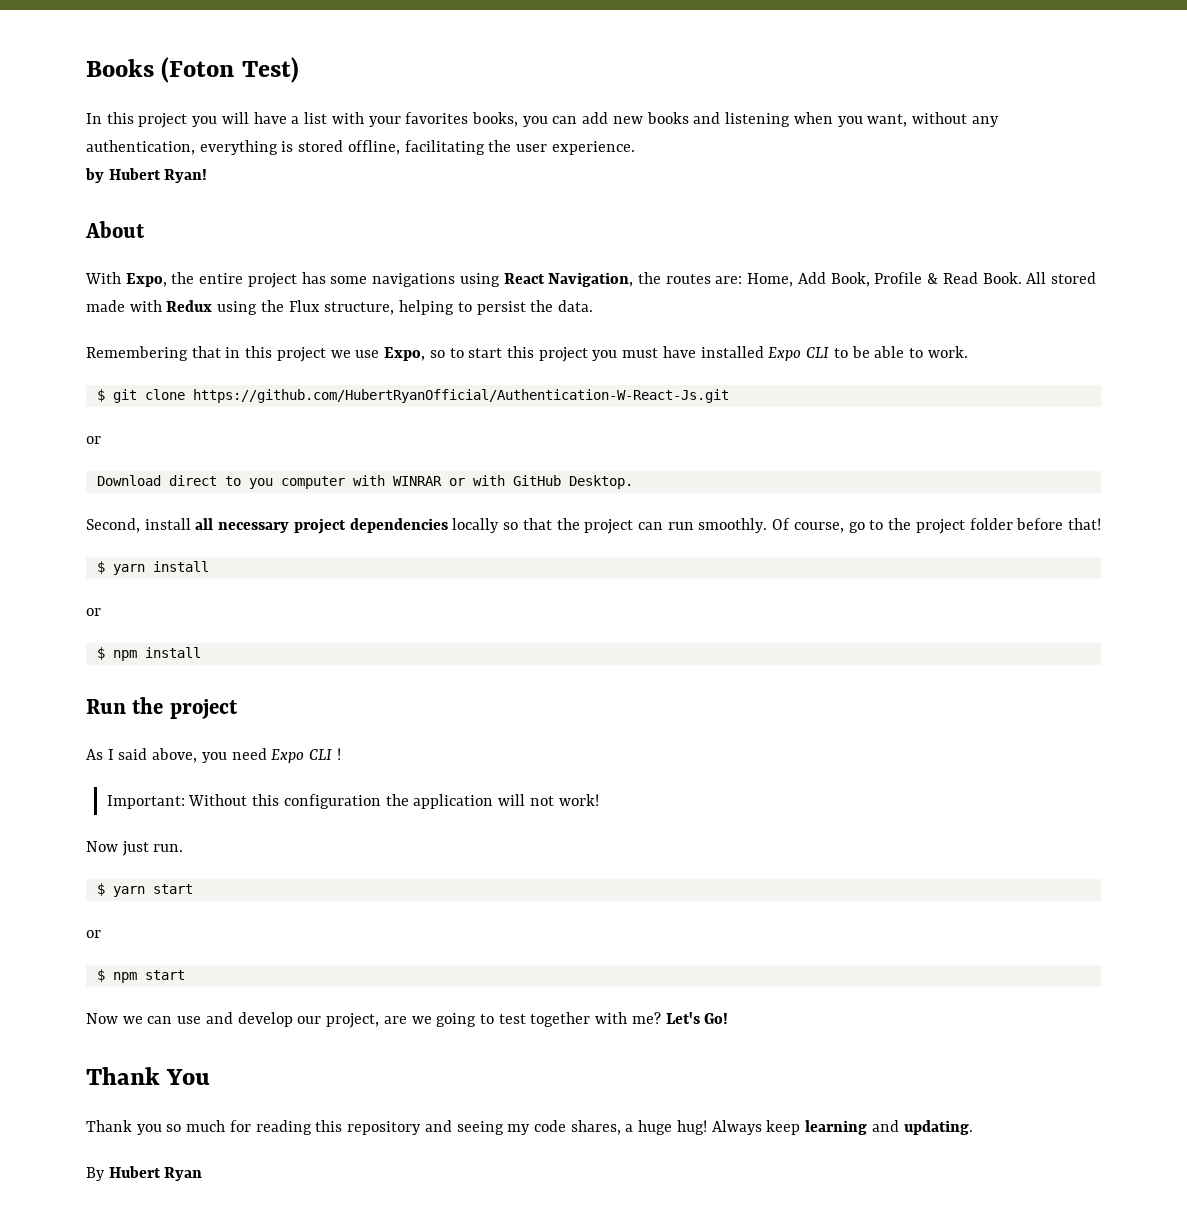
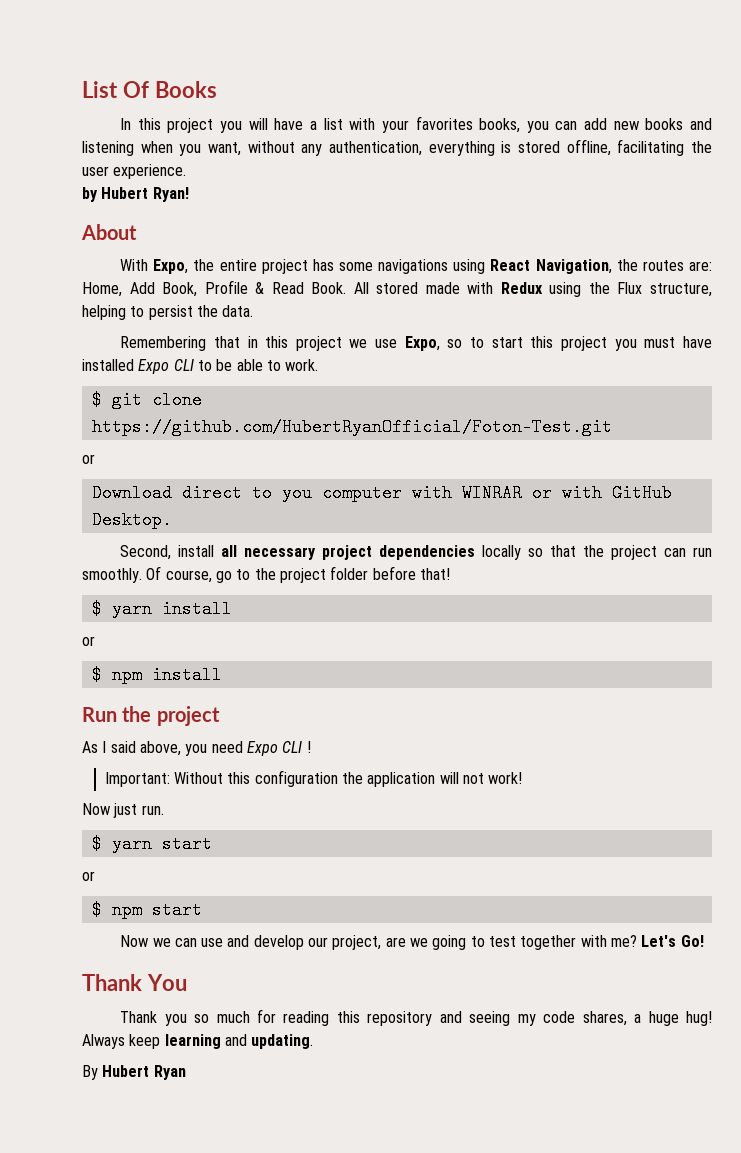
- Books (Foton Test)
+ List Of Books
- $ git clone https://github.com/HubertRyanOfficial/Authentication-W-React-Js.git
+ $ git clone https://github.com/HubertRyanOfficial/Foton-Test.git

